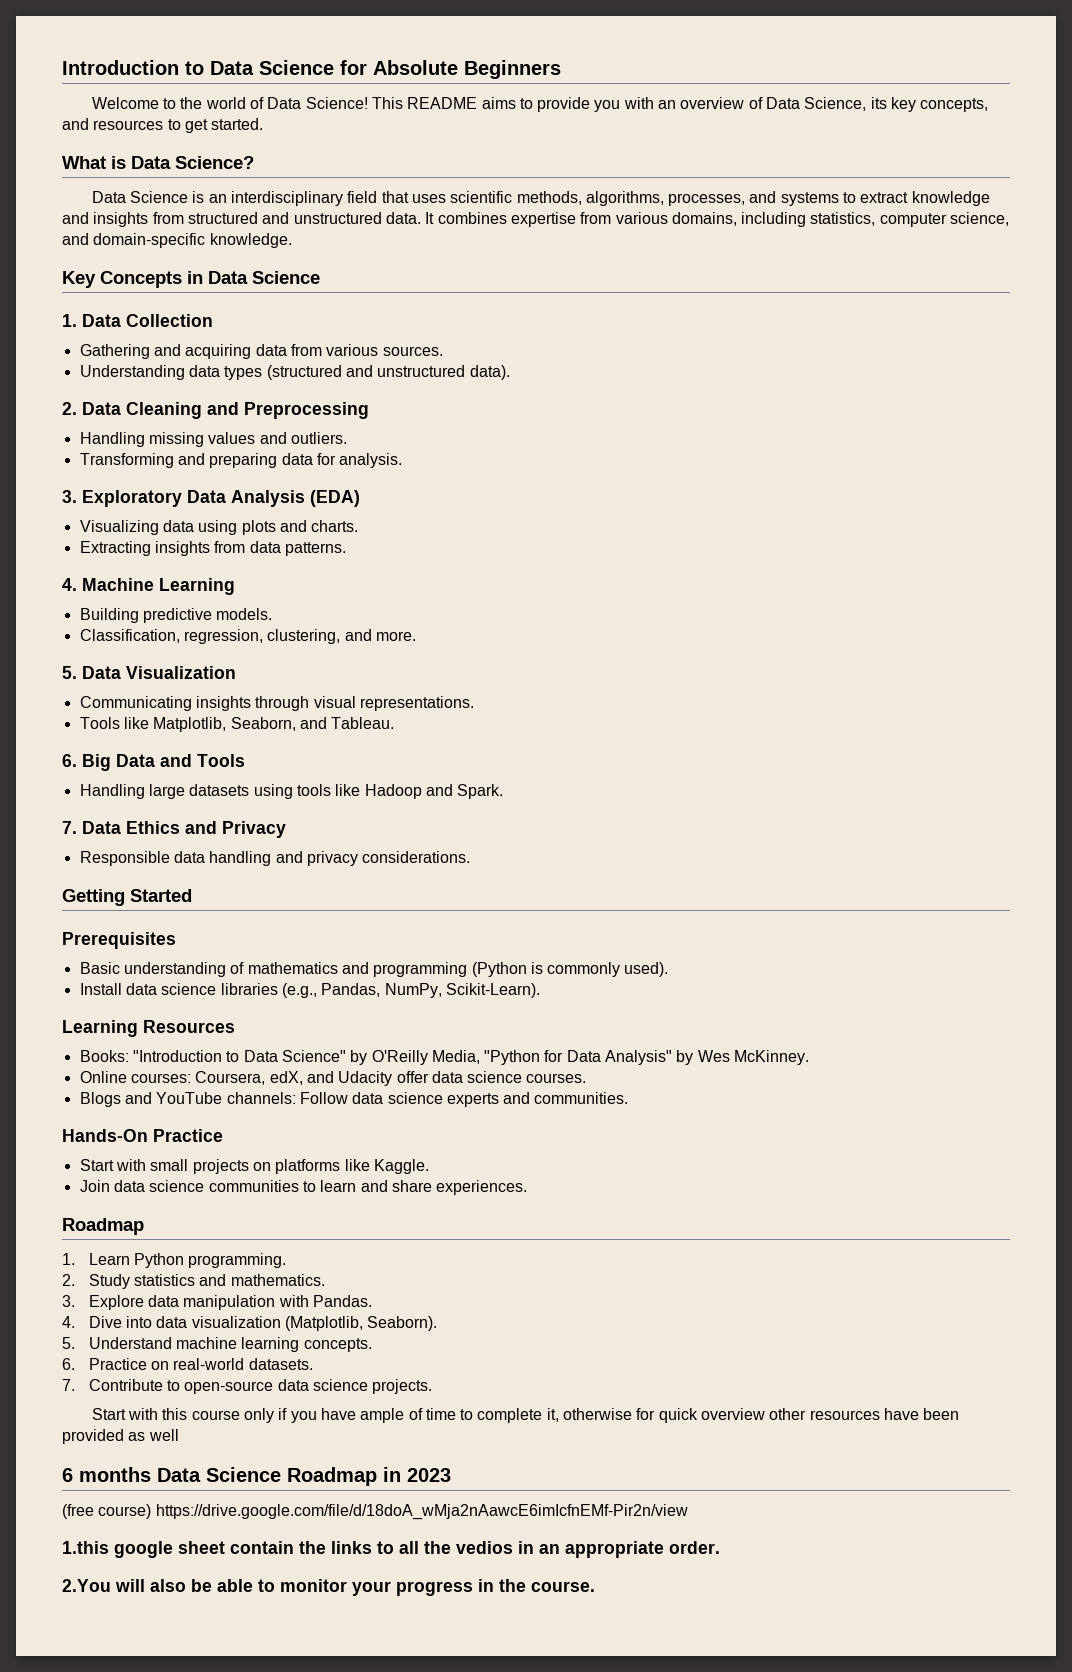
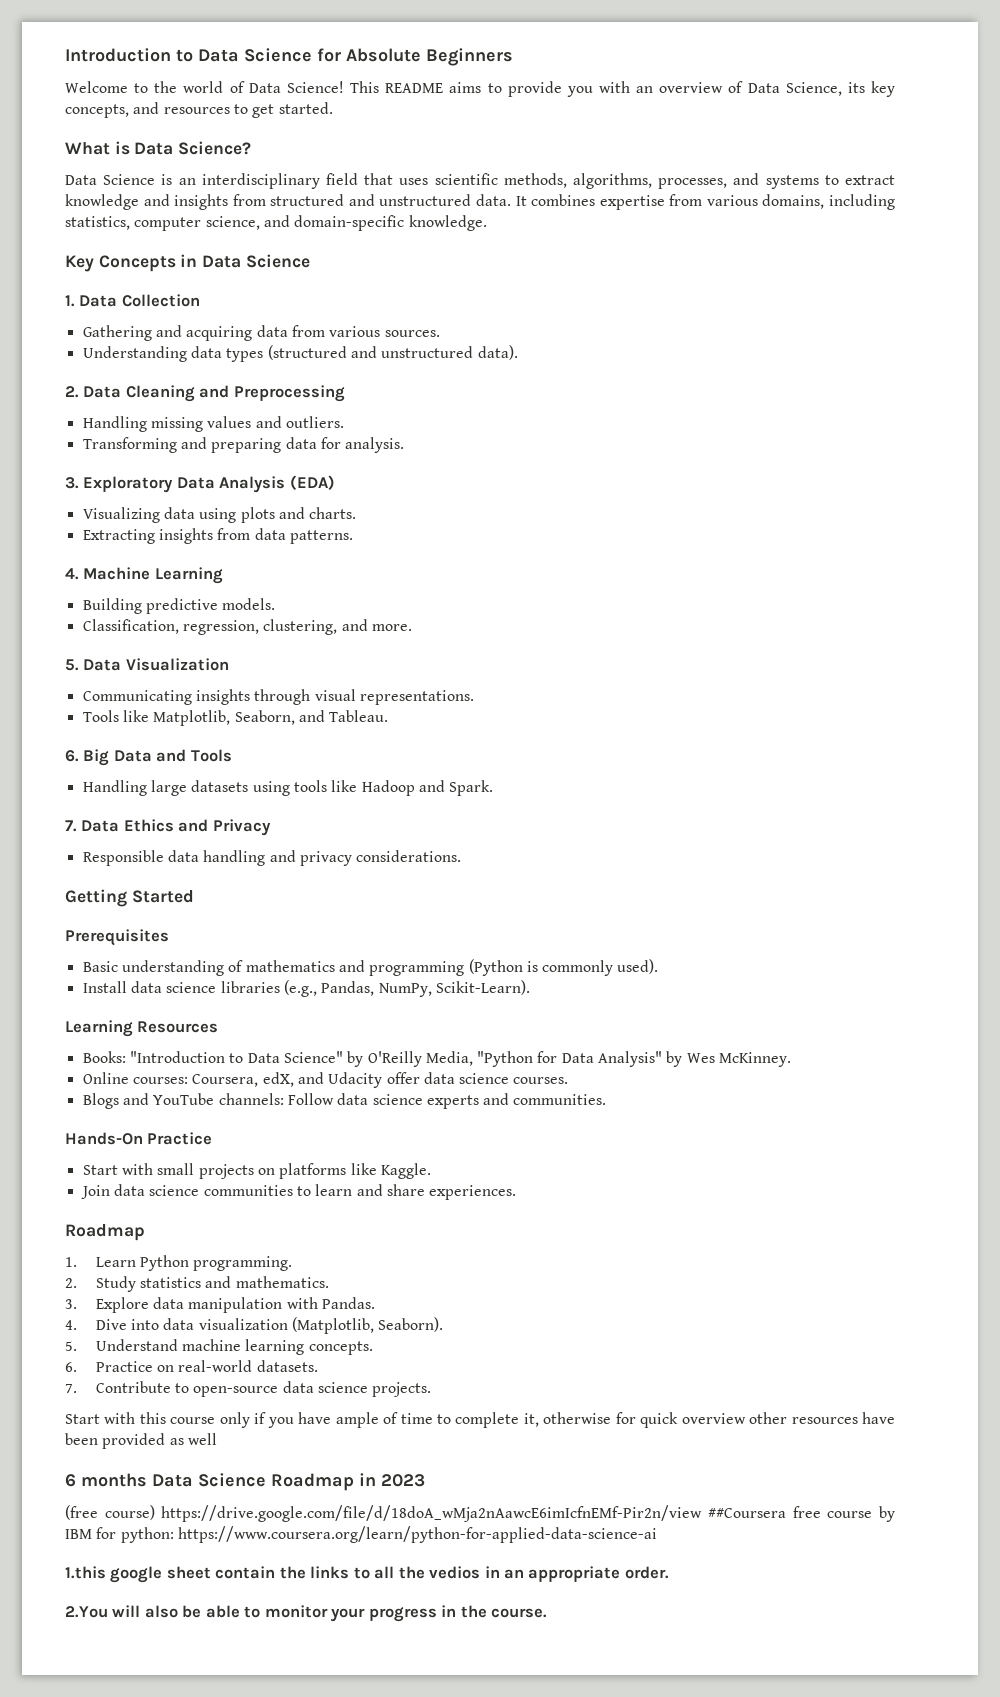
- (free course) https://drive.google.com/file/d/18doA_wMja2nAawcE6imIcfnEMf-Pir2n/view
+ (free course) https://drive.google.com/file/d/18doA_wMja2nAawcE6imIcfnEMf-Pir2n/view ##Coursera free course by IBM for python: https://www.coursera.org/learn/python-for-applied-data-science-ai

